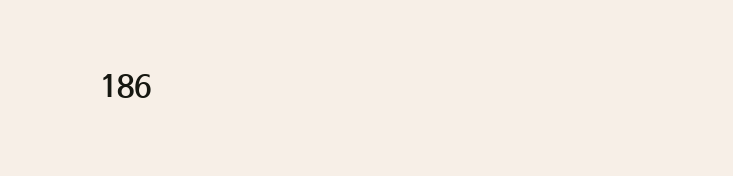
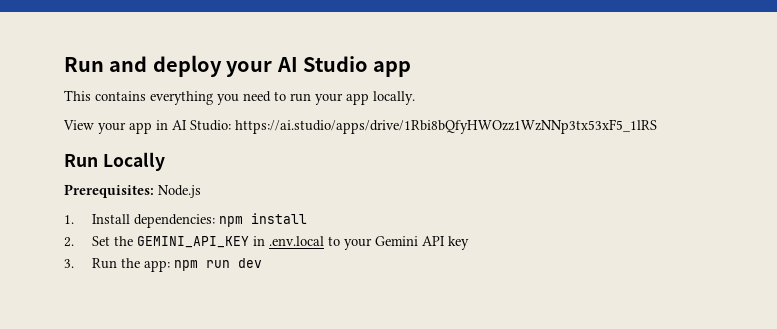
- 186
+ Run and deploy your AI Studio app
+ This contains everything you need to run your app locally.
+ View your app in AI Studio: https://ai.studio/apps/drive/1Rbi8bQfyHWOzz1WzNNp3tx53xF5_1lRS
+ Run Locally
+ Prerequisites: Node.js
+ 1. Install dependencies: npm install
+ 2. Set the GEMINI_API_KEY in .env.local to your Gemini API key
+ 3. Run the app: npm run dev

